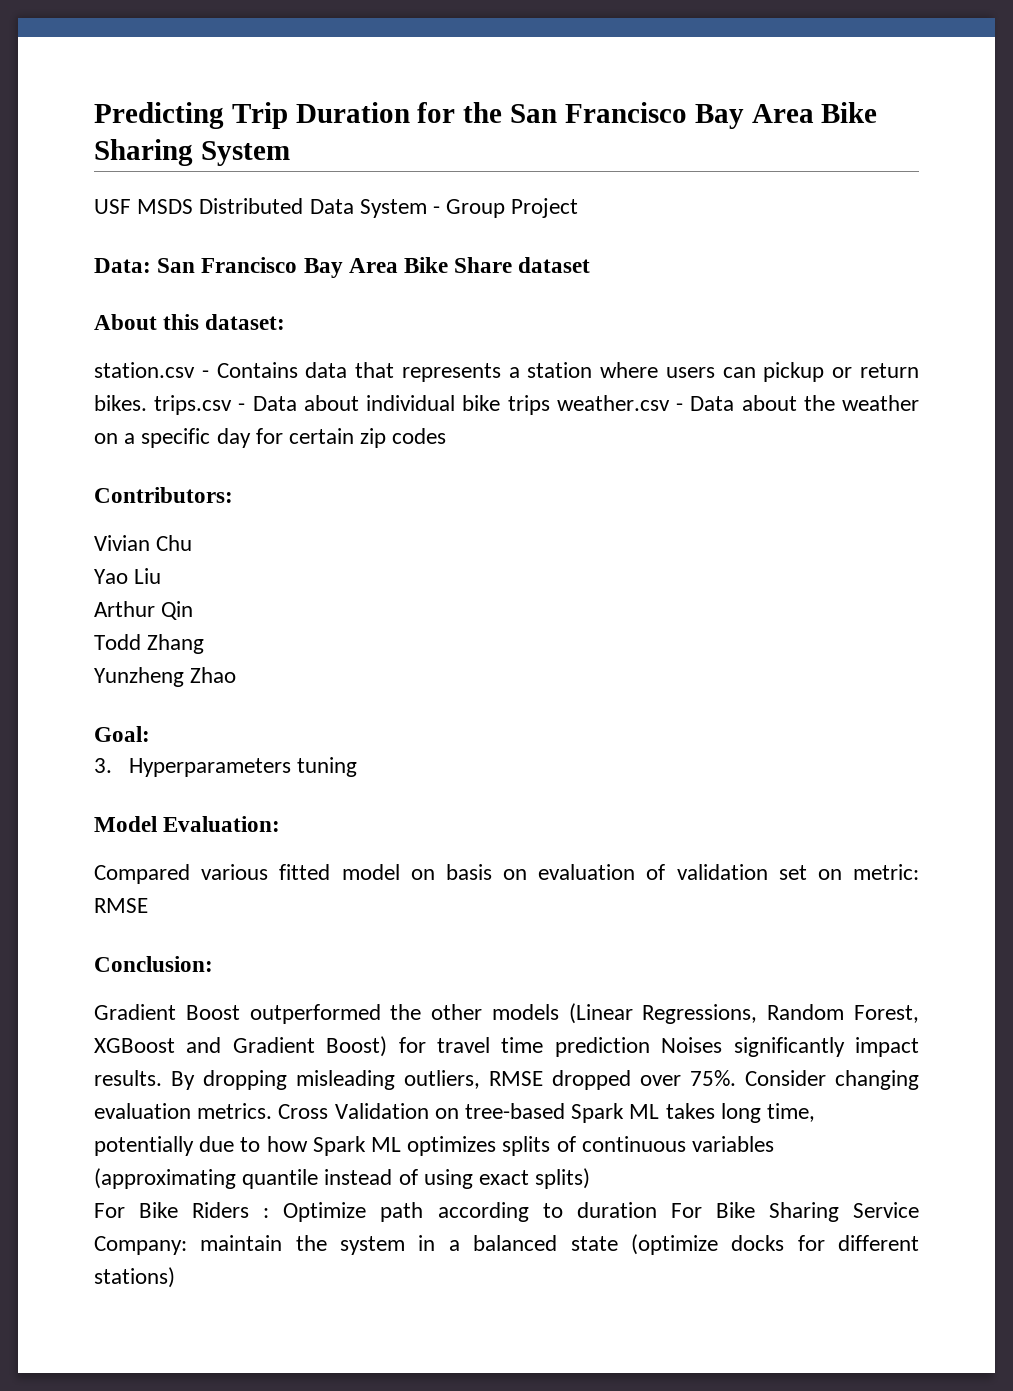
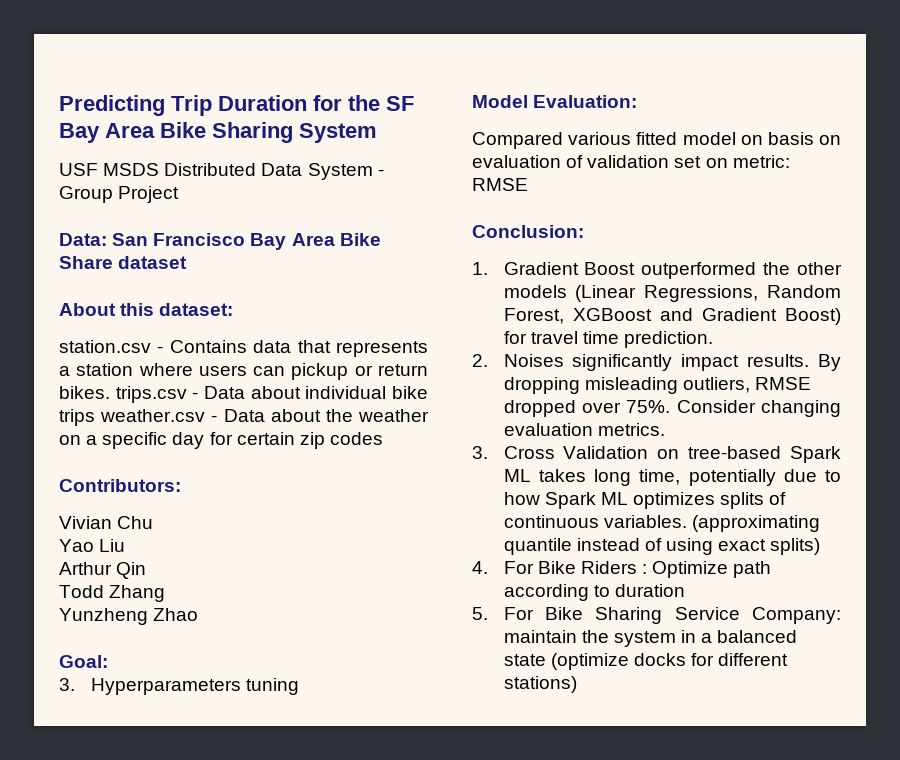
- Predicting Trip Duration for the San Francisco Bay Area Bike Sharing System
+ Predicting Trip Duration for the SF Bay Area Bike Sharing System
- Gradient Boost outperformed the other models (Linear Regressions, Random Forest, XGBoost and Gradient Boost) for travel time prediction Noises significantly impact results.
+ 1. Gradient Boost outperformed the other models (Linear Regressions, Random Forest, XGBoost and Gradient Boost) for travel time prediction.
+ 2. Noises significantly impact results.
- Consider changing evaluation metrics. Cross Validation on tree-based Spark ML takes long time, potentially due to how Spark ML optimizes splits of continuous variables (approximating quantile instead of using exact splits)
+ Consider changing evaluation metrics.
+ 3. Cross Validation on tree-based Spark ML takes long time, potentially due to how Spark ML optimizes splits of continuous variables. (approximating quantile instead of using exact splits)
- For Bike Riders : Optimize path according to duration For Bike Sharing Service Company: maintain the system in a balanced state (optimize docks for different stations)
+ 4. For Bike Riders : Optimize path according to duration
+ 5. For Bike Sharing Service Company: maintain the system in a balanced state (optimize docks for different stations)

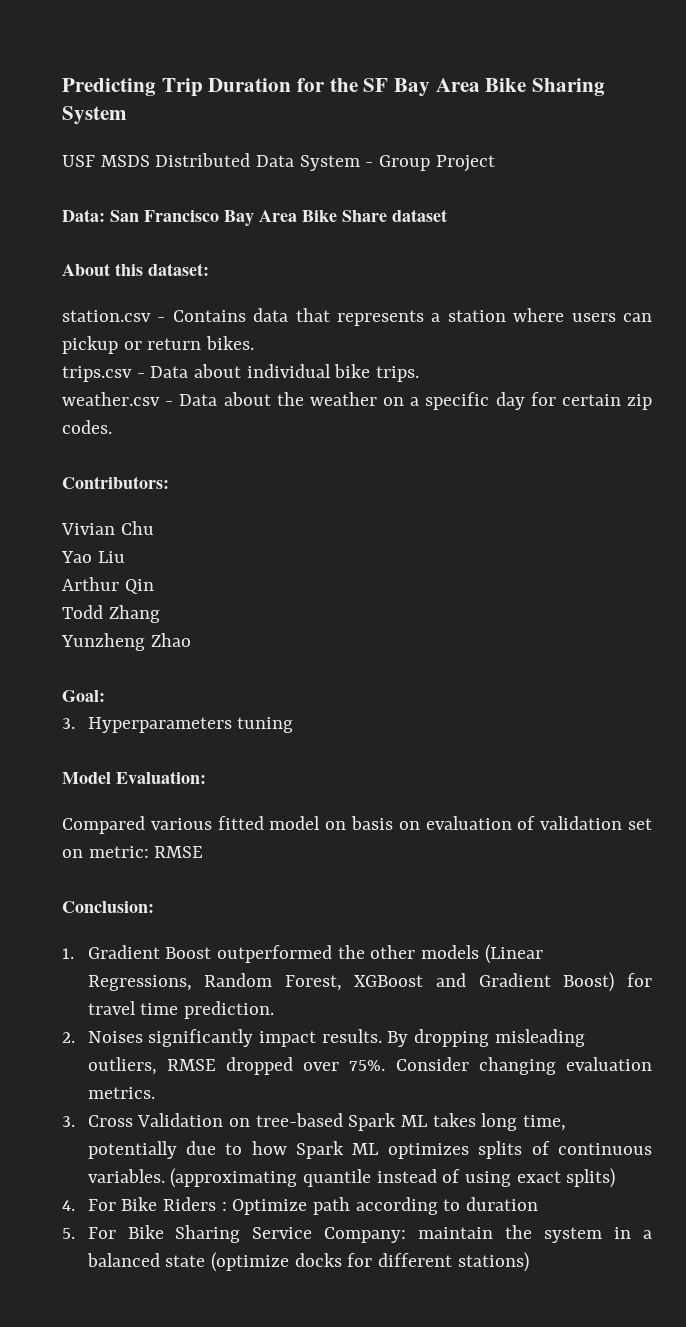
- station.csv - Contains data that represents a station where users can pickup or return bikes. trips.csv - Data about individual bike trips weather.csv - Data about the weather on a specific day for certain zip codes
+ station.csv - Contains data that represents a station where users can pickup or return bikes.
+ trips.csv - Data about individual bike trips.
+ weather.csv - Data about the weather on a specific day for certain zip codes.

